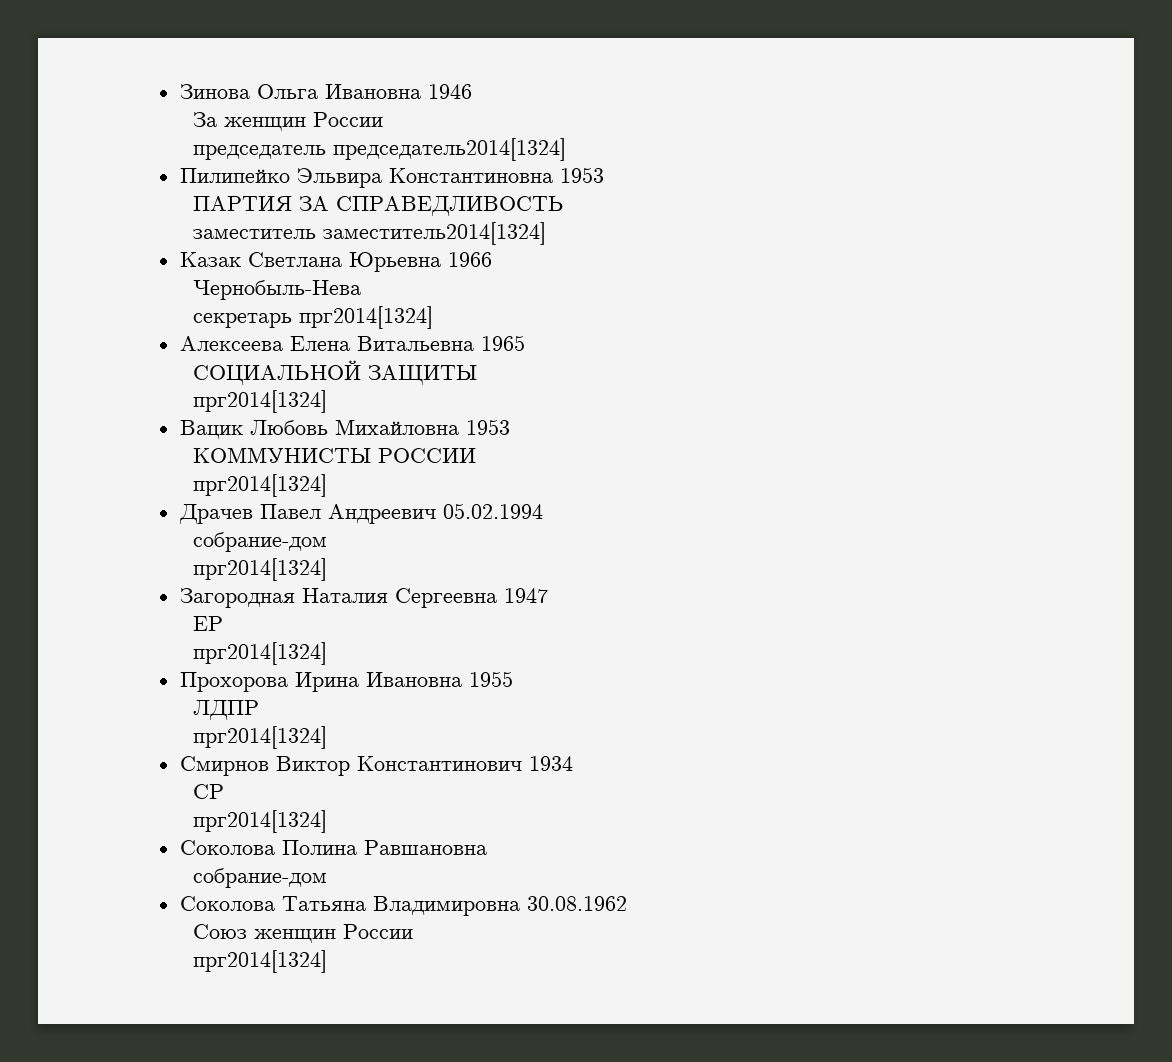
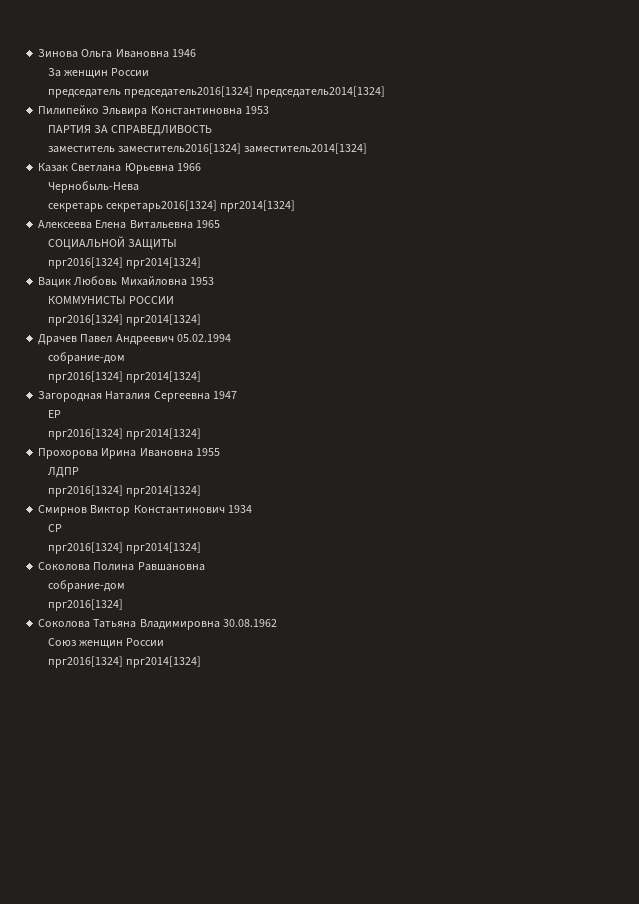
- председатель председатель2014[1324]
+ председатель председатель2016[1324] председатель2014[1324]
- заместитель заместитель2014[1324]
+ заместитель заместитель2016[1324] заместитель2014[1324]
- секретарь прг2014[1324]
+ секретарь секретарь2016[1324] прг2014[1324]
  СОЦИАЛЬНОЙ ЗАЩИТЫ
- прг2014[1324]
+ прг2016[1324] прг2014[1324]
  КОММУНИСТЫ РОССИИ
- прг2014[1324]
+ прг2016[1324] прг2014[1324]
  Драчев Павел Андреевич 05.02.1994
  собрание-дом
- прг2014[1324]
+ прг2016[1324] прг2014[1324]
  ЕР
- прг2014[1324]
+ прг2016[1324] прг2014[1324]
  ЛДПР
- прг2014[1324]
+ прг2016[1324] прг2014[1324]
  СР
- прг2014[1324]
+ прг2016[1324] прг2014[1324]
  Соколова Полина Равшановна
  собрание-дом
+ прг2016[1324]
  Союз женщин России
- прг2014[1324]
+ прг2016[1324] прг2014[1324]

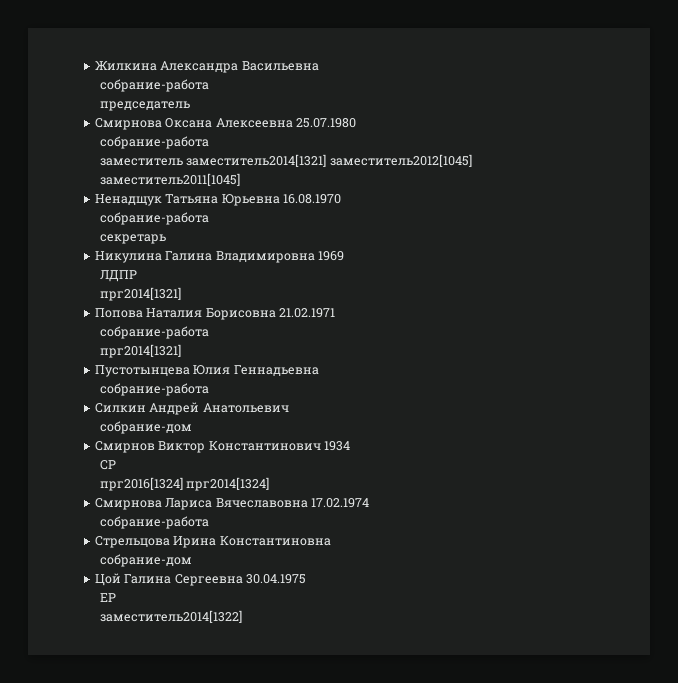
- Зинова Ольга Ивановна 1946
- За женщин России
- председатель председатель2016[1324] председатель2014[1324]
- Пилипейко Эльвира Константиновна 1953
- ПАРТИЯ ЗА СПРАВЕДЛИВОСТЬ
- заместитель заместитель2016[1324] заместитель2014[1324]
- Казак Светлана Юрьевна 1966
- Чернобыль-Нева
- секретарь секретарь2016[1324] прг2014[1324]
- Алексеева Елена Витальевна 1965
- СОЦИАЛЬНОЙ ЗАЩИТЫ
- прг2016[1324] прг2014[1324]
- Вацик Любовь Михайловна 1953
- КОММУНИСТЫ РОССИИ
- прг2016[1324] прг2014[1324]
- Драчев Павел Андреевич 05.02.1994
+ Жилкина Александра Васильевна
+ собрание-работа
+ председатель
+ Смирнова Оксана Алексеевна 25.07.1980
+ собрание-работа
+ заместитель заместитель2014[1321] заместитель2012[1045] заместитель2011[1045]
+ Ненадщук Татьяна Юрьевна 16.08.1970
+ собрание-работа
+ секретарь
+ Никулина Галина Владимировна 1969
+ ЛДПР
+ прг2014[1321]
+ Попова Наталия Борисовна 21.02.1971
+ собрание-работа
+ прг2014[1321]
+ Пустотынцева Юлия Геннадьевна
+ собрание-работа
+ Силкин Андрей Анатольевич
  собрание-дом
- прг2016[1324] прг2014[1324]
- Загородная Наталия Сергеевна 1947
- ЕР
- прг2016[1324] прг2014[1324]
- Прохорова Ирина Ивановна 1955
- ЛДПР
- прг2016[1324] прг2014[1324]
- Соколова Полина Равшановна
+ Смирнова Лариса Вячеславовна 17.02.1974
+ собрание-работа
+ Стрельцова Ирина Константиновна
  собрание-дом
- прг2016[1324]
- Соколова Татьяна Владимировна 30.08.1962
- Союз женщин России
- прг2016[1324] прг2014[1324]
+ Цой Галина Сергеевна 30.04.1975
+ ЕР
+ заместитель2014[1322]

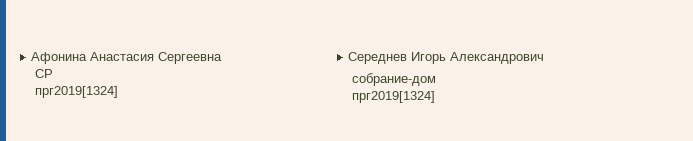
- Жилкина Александра Васильевна
- собрание-работа
- председатель
- Смирнова Оксана Алексеевна 25.07.1980
- собрание-работа
- заместитель заместитель2014[1321] заместитель2012[1045] заместитель2011[1045]
- Ненадщук Татьяна Юрьевна 16.08.1970
- собрание-работа
- секретарь
- Никулина Галина Владимировна 1969
- ЛДПР
- прг2014[1321]
- Попова Наталия Борисовна 21.02.1971
- собрание-работа
- прг2014[1321]
- Пустотынцева Юлия Геннадьевна
- собрание-работа
- Силкин Андрей Анатольевич
+ Афонина Анастасия Сергеевна
+ СР
+ прг2019[1324]
+ Середнев Игорь Александрович
  собрание-дом
- Смирнов Виктор Константинович 1934
- СР
- прг2016[1324] прг2014[1324]
- Смирнова Лариса Вячеславовна 17.02.1974
- собрание-работа
- Стрельцова Ирина Константиновна
- собрание-дом
- Цой Галина Сергеевна 30.04.1975
- ЕР
- заместитель2014[1322]
+ прг2019[1324]

